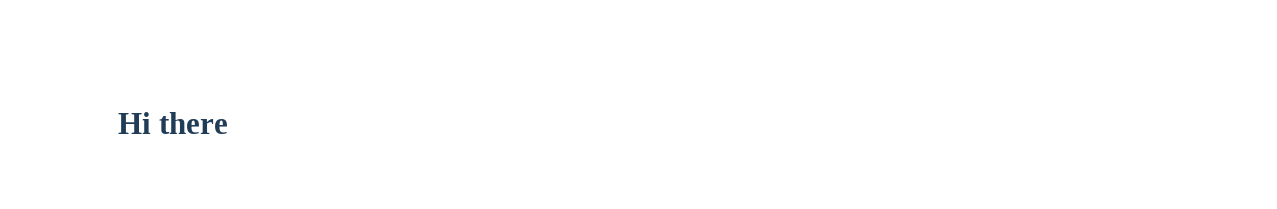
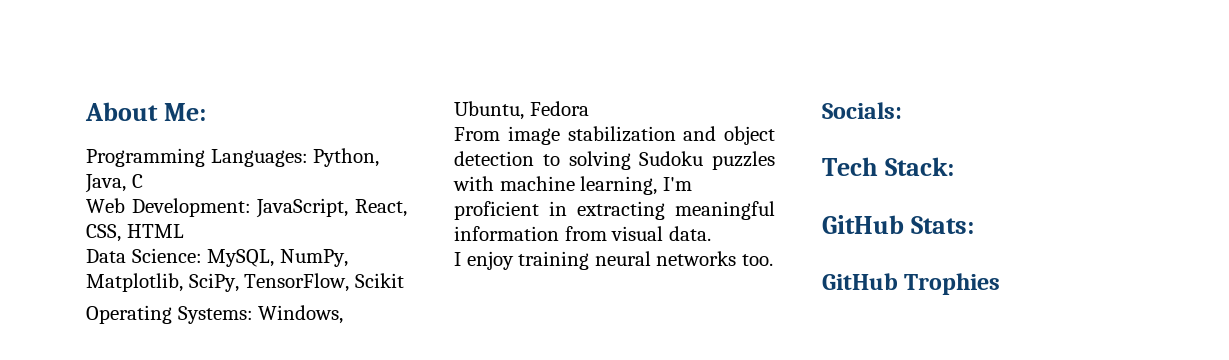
- Hi there
+ About Me:
+ Programming Languages: Python, Java, C
+ Web Development: JavaScript, React, CSS, HTML
+ Data Science: MySQL, NumPy, Matplotlib, SciPy, TensorFlow, Scikit
+ Operating Systems: Windows, Ubuntu, Fedora
+ From image stabilization and object detection to solving Sudoku puzzles with machine learning, I'm proficient in extracting meaningful information from visual data.
+ I enjoy training neural networks too.
+ Socials:
+ Tech Stack:
+ GitHub Stats:
+ GitHub Trophies

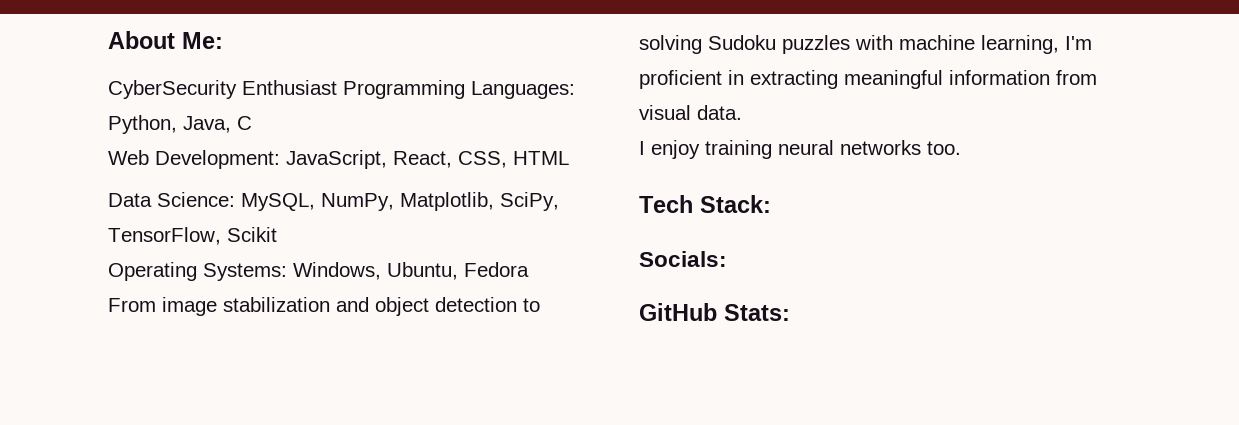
- Programming Languages: Python, Java, C
+ CyberSecurity Enthusiast Programming Languages: Python, Java, C
- Socials:
+ Socials:
- GitHub Trophies

